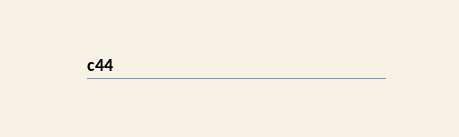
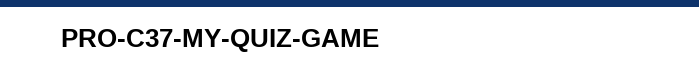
- c44
+ PRO-C37-MY-QUIZ-GAME

